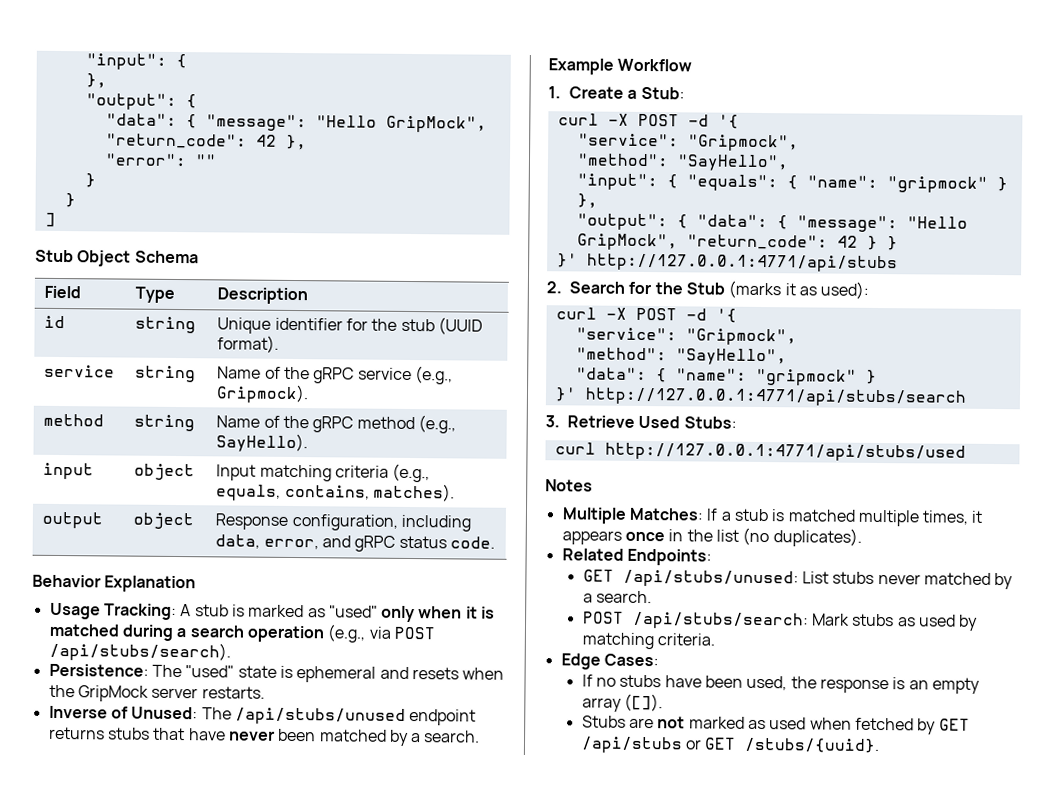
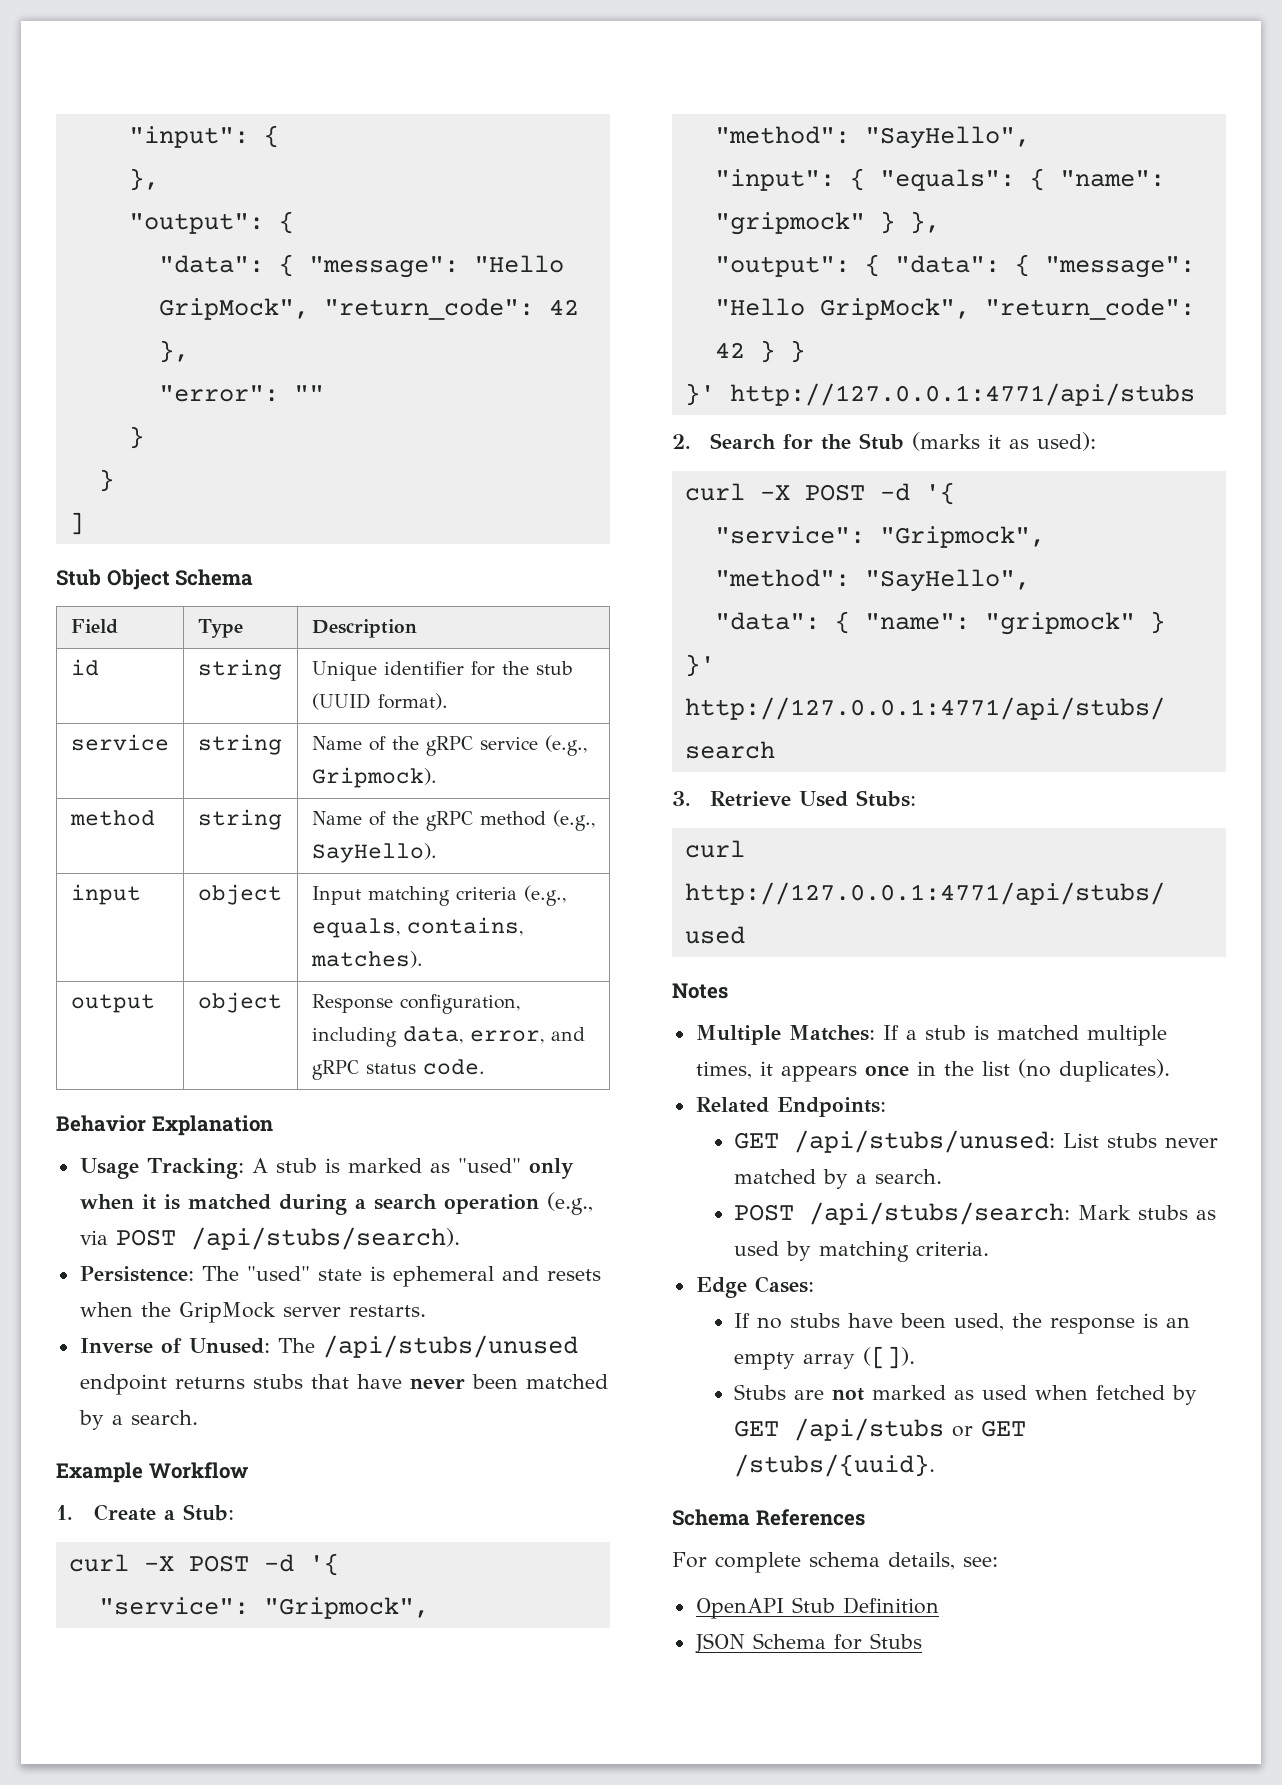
+ Schema References
+ For complete schema details, see:
+ OpenAPI Stub Definition
+ JSON Schema for Stubs

